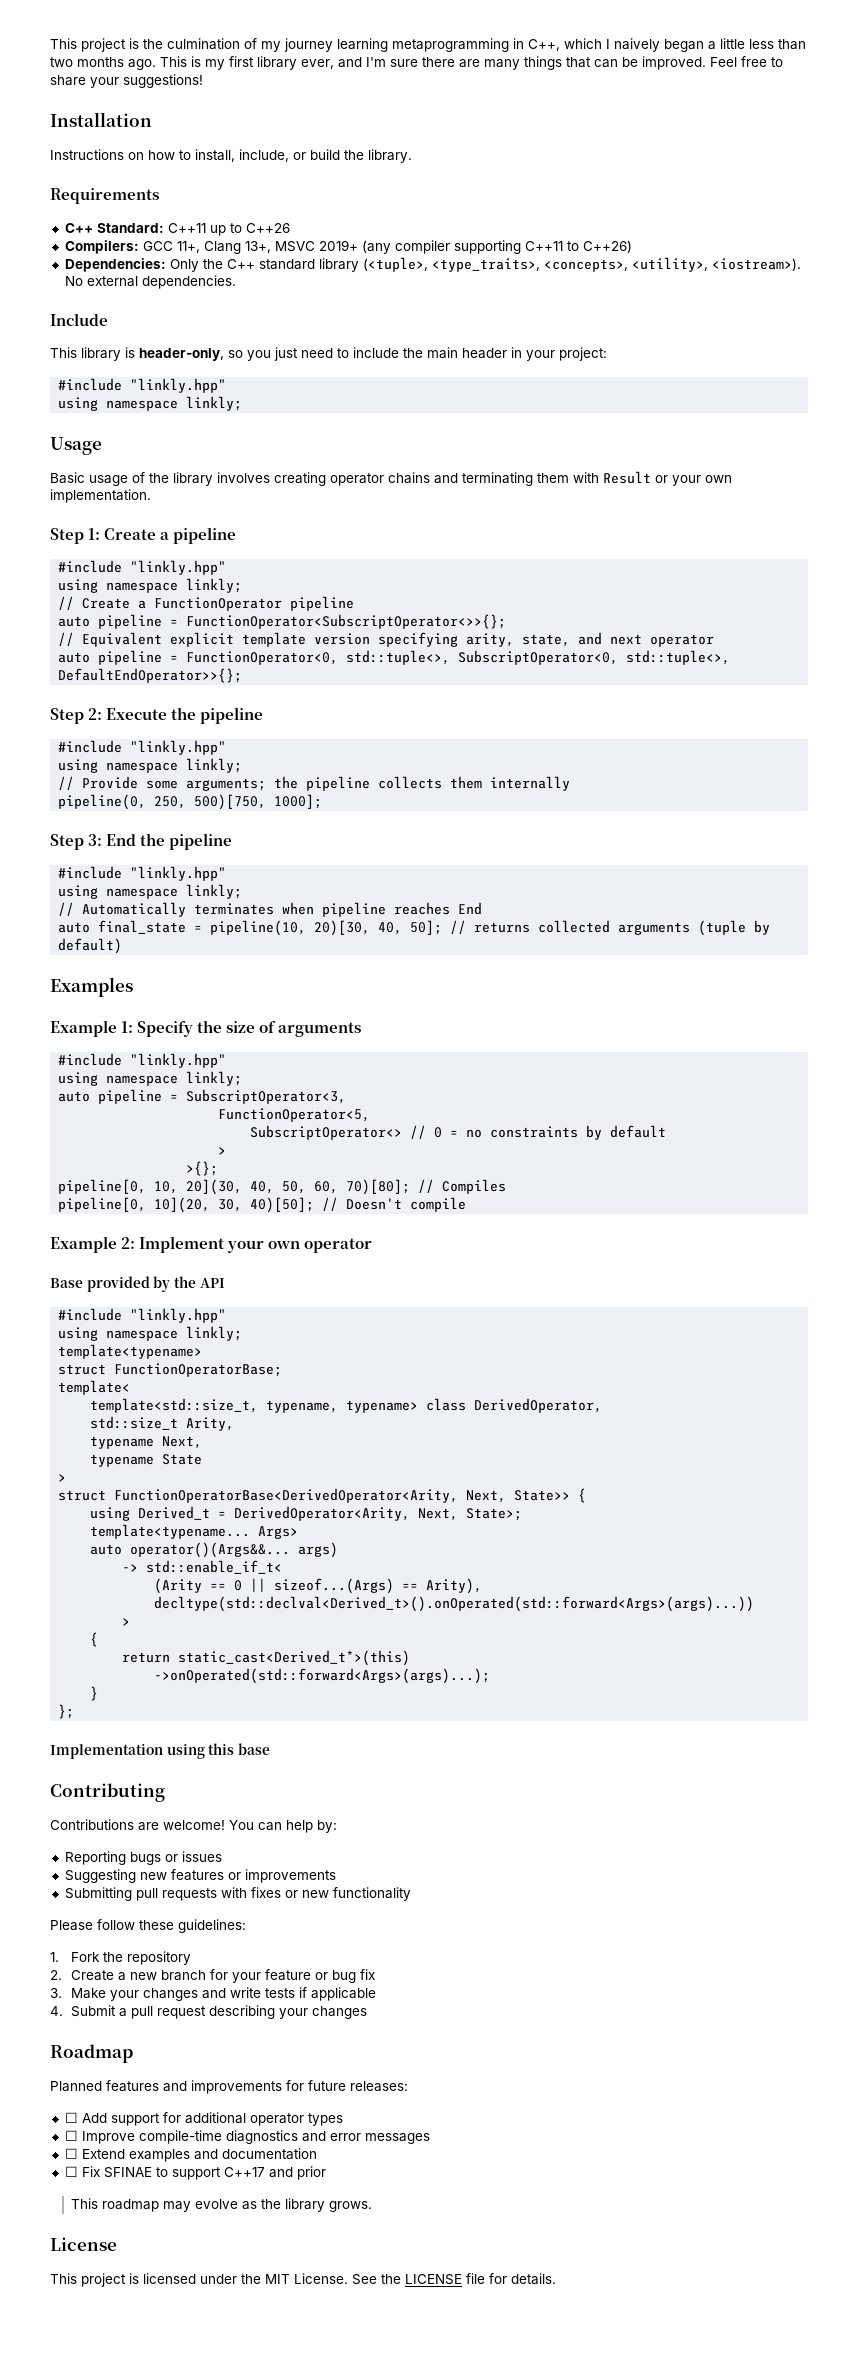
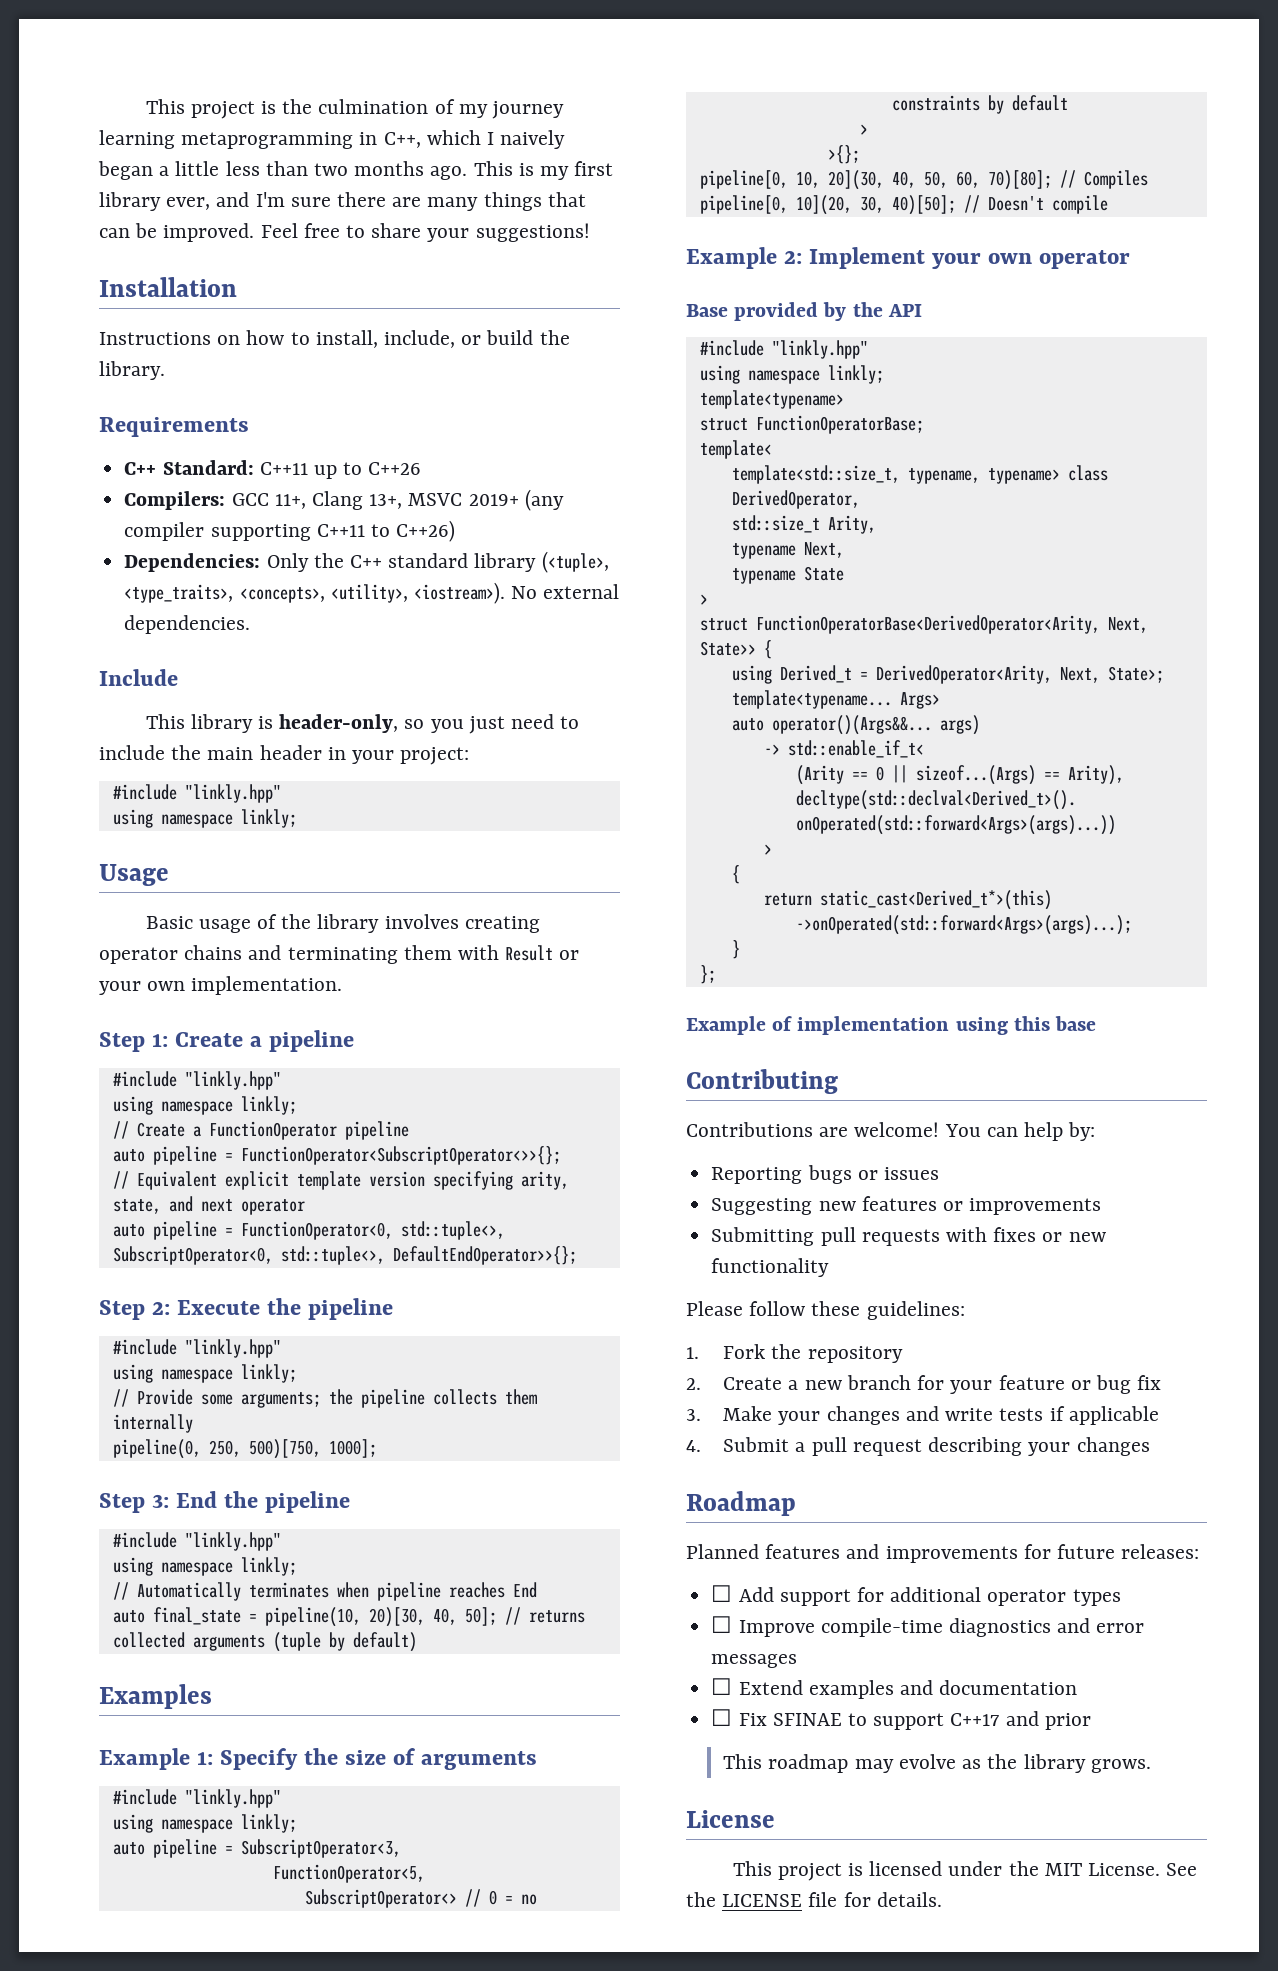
- Implementation using this base
+ Example of implementation using this base

